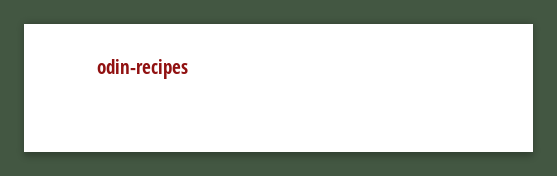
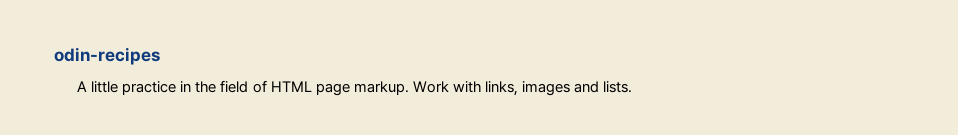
+ A little practice in the field of HTML page markup. Work with links, images and lists.

